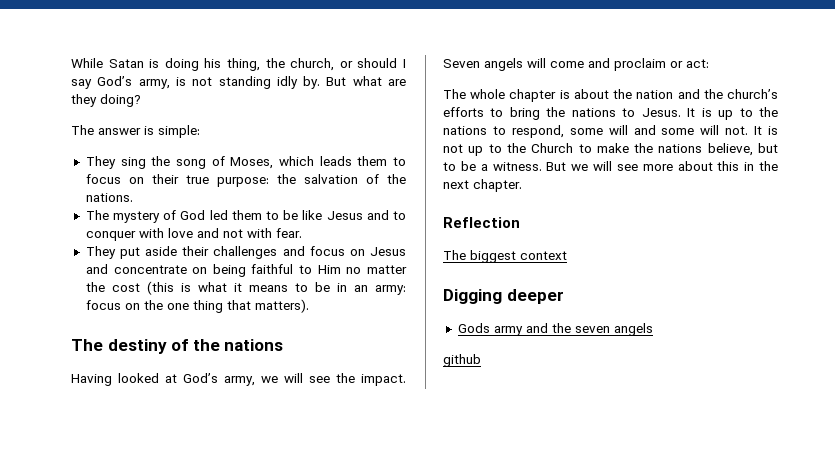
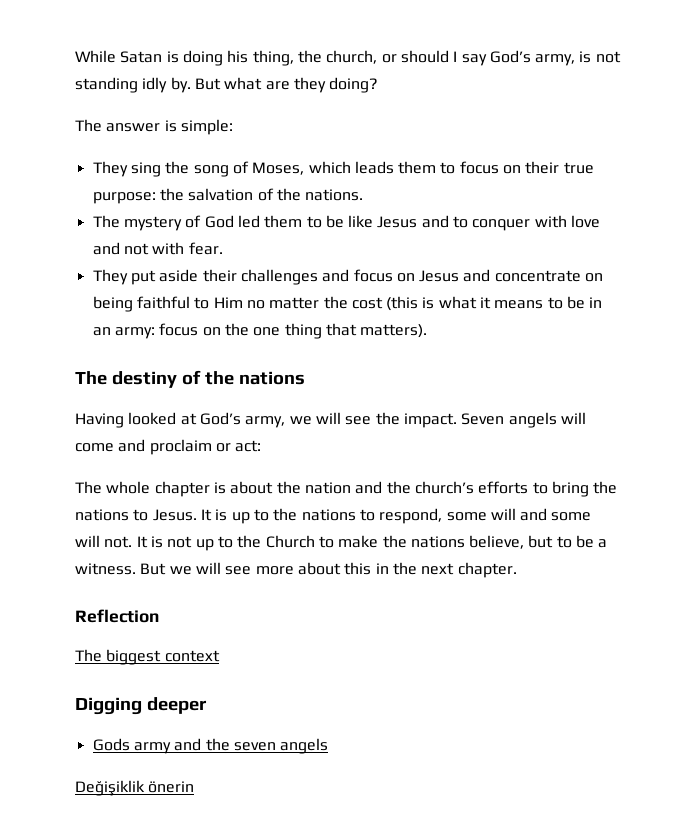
- github
+ Değişiklik önerin

